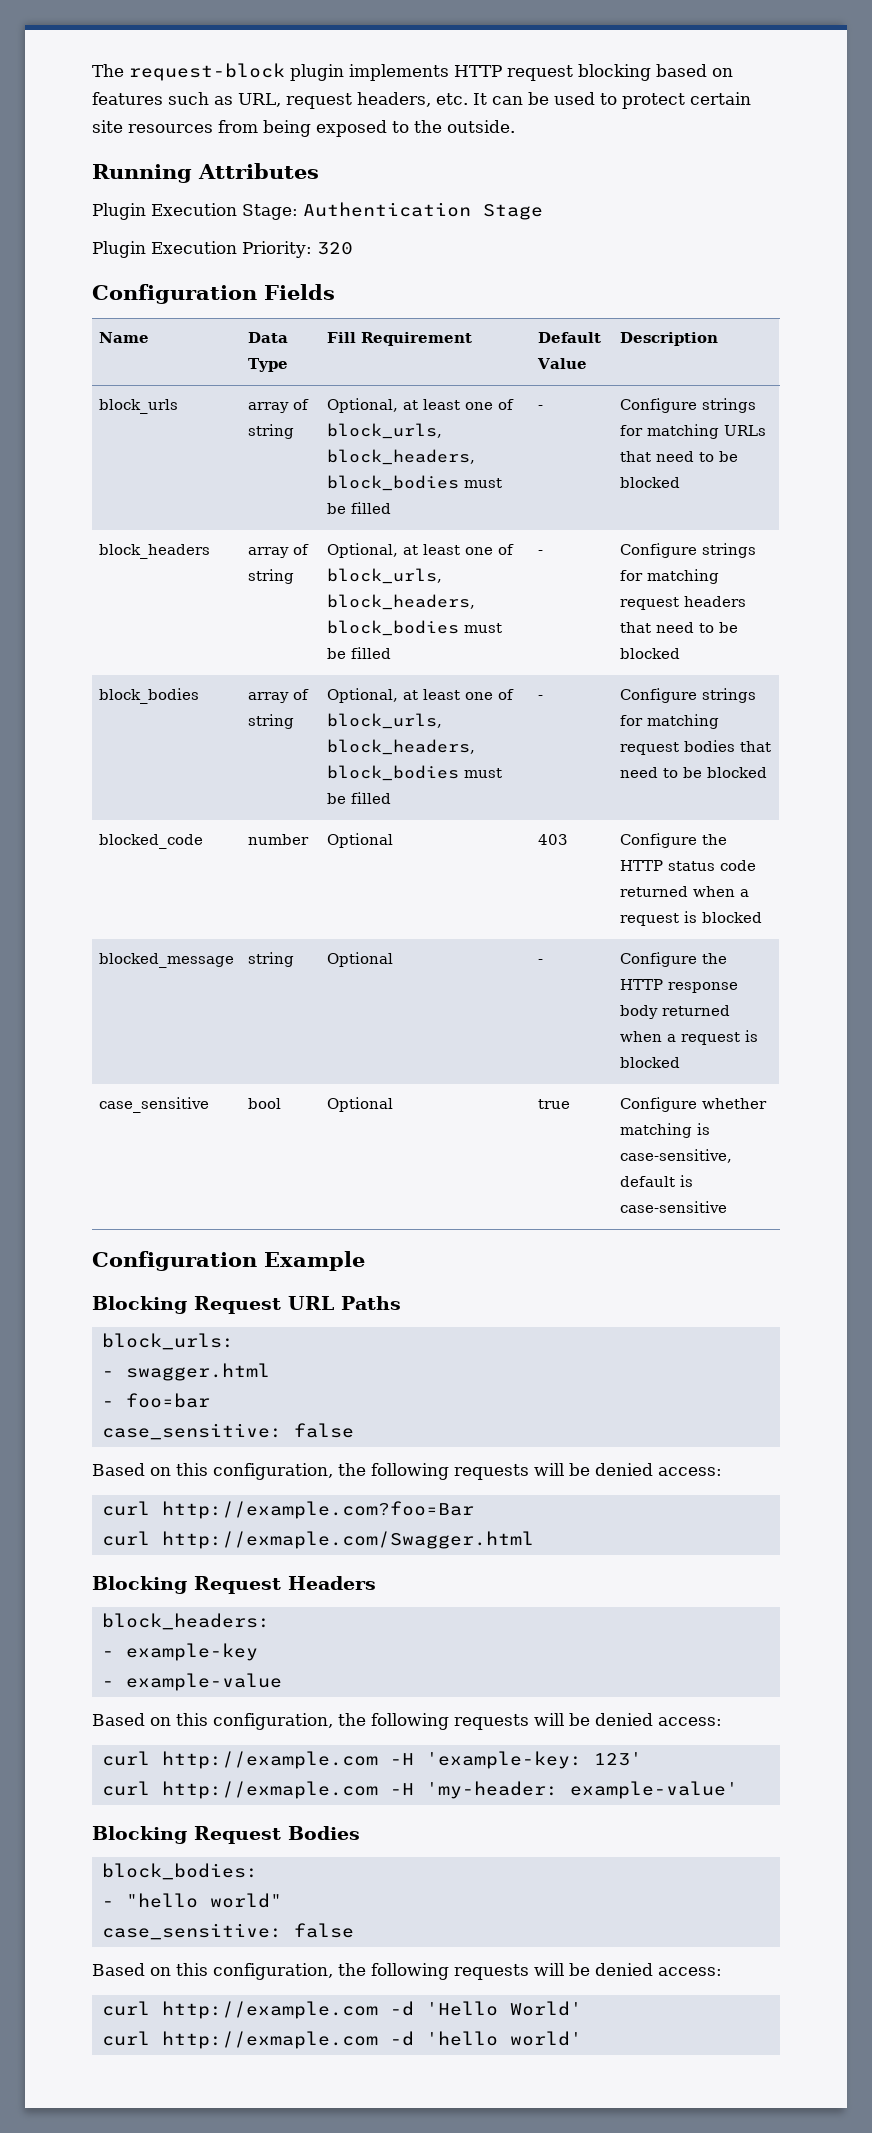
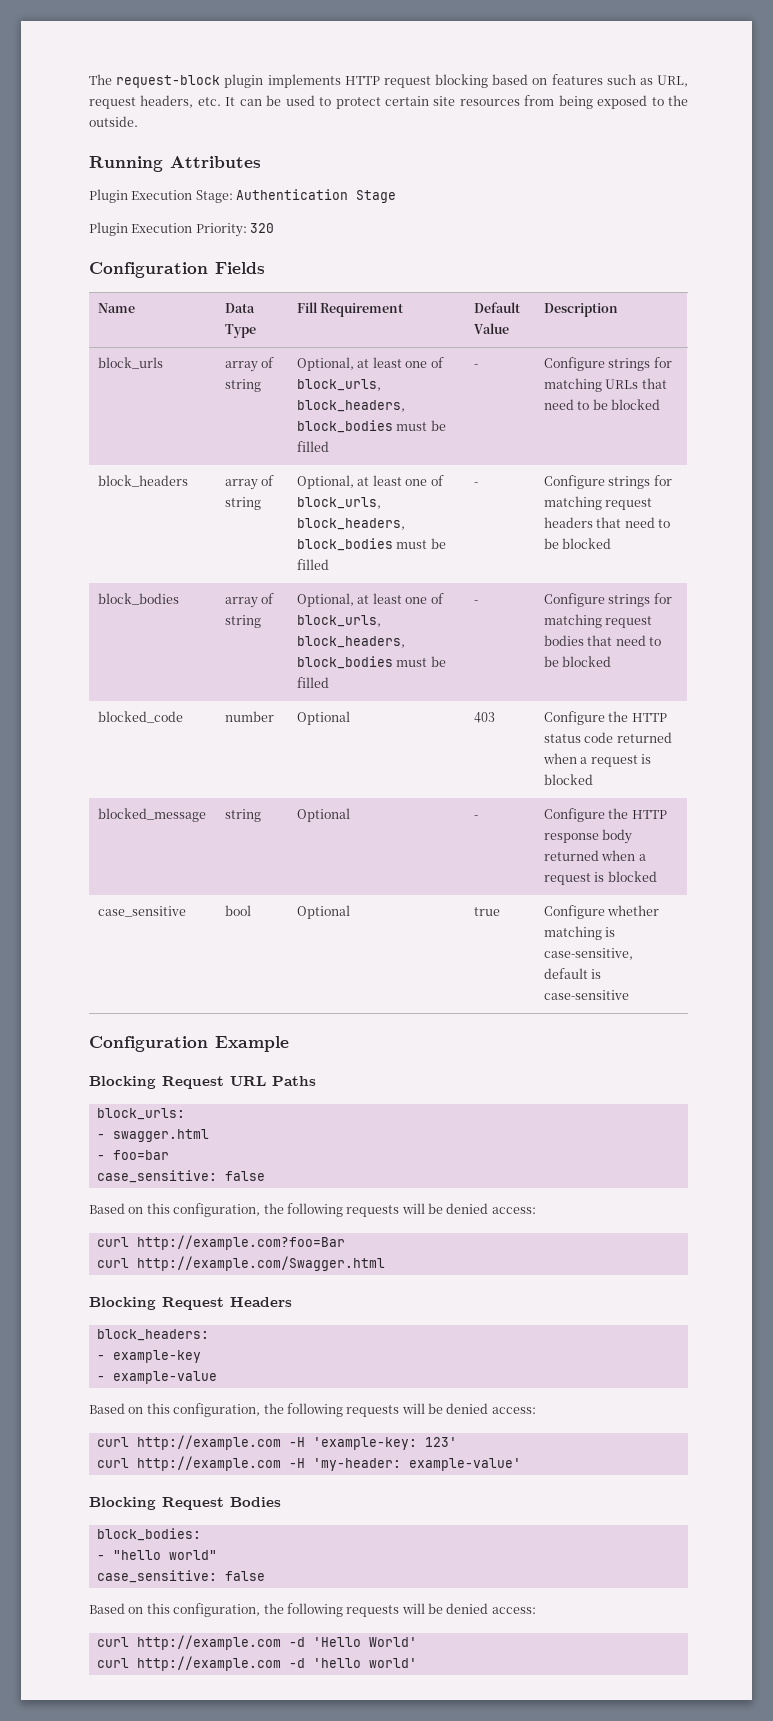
- curl http://exmaple.com/Swagger.html
+ curl http://example.com/Swagger.html
- curl http://exmaple.com -H 'my-header: example-value'
+ curl http://example.com -H 'my-header: example-value'
- curl http://exmaple.com -d 'hello world'
+ curl http://example.com -d 'hello world'

